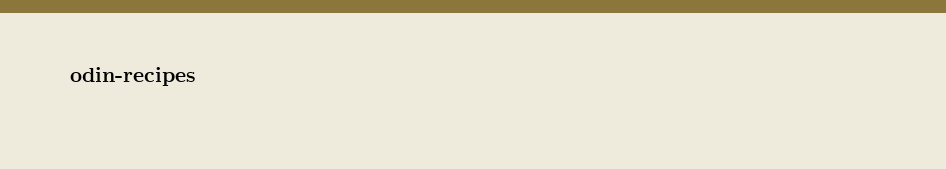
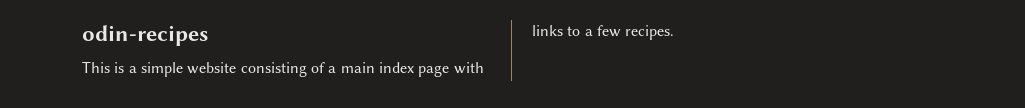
+ This is a simple website consisting of a main index page with links to a few recipes.

